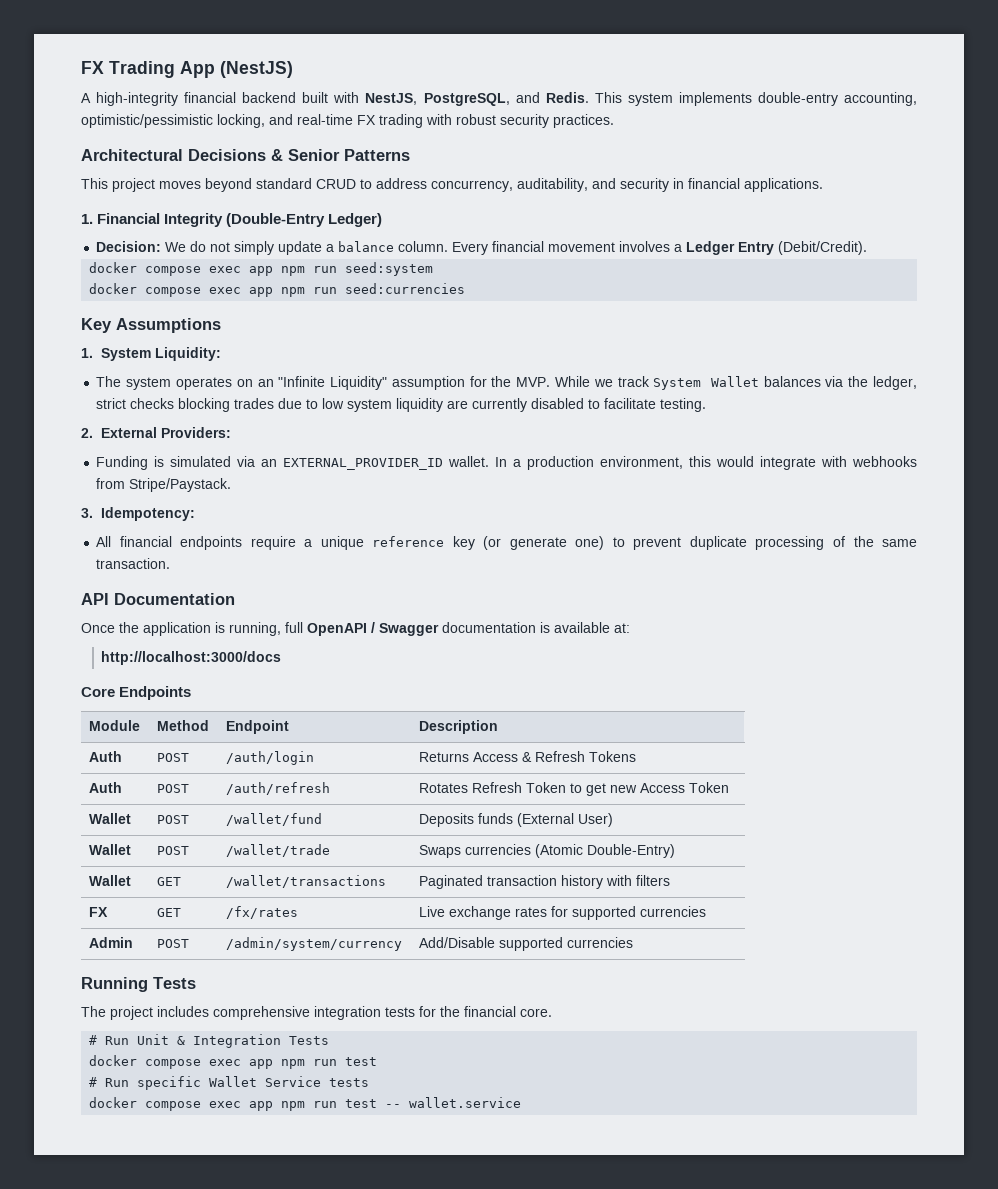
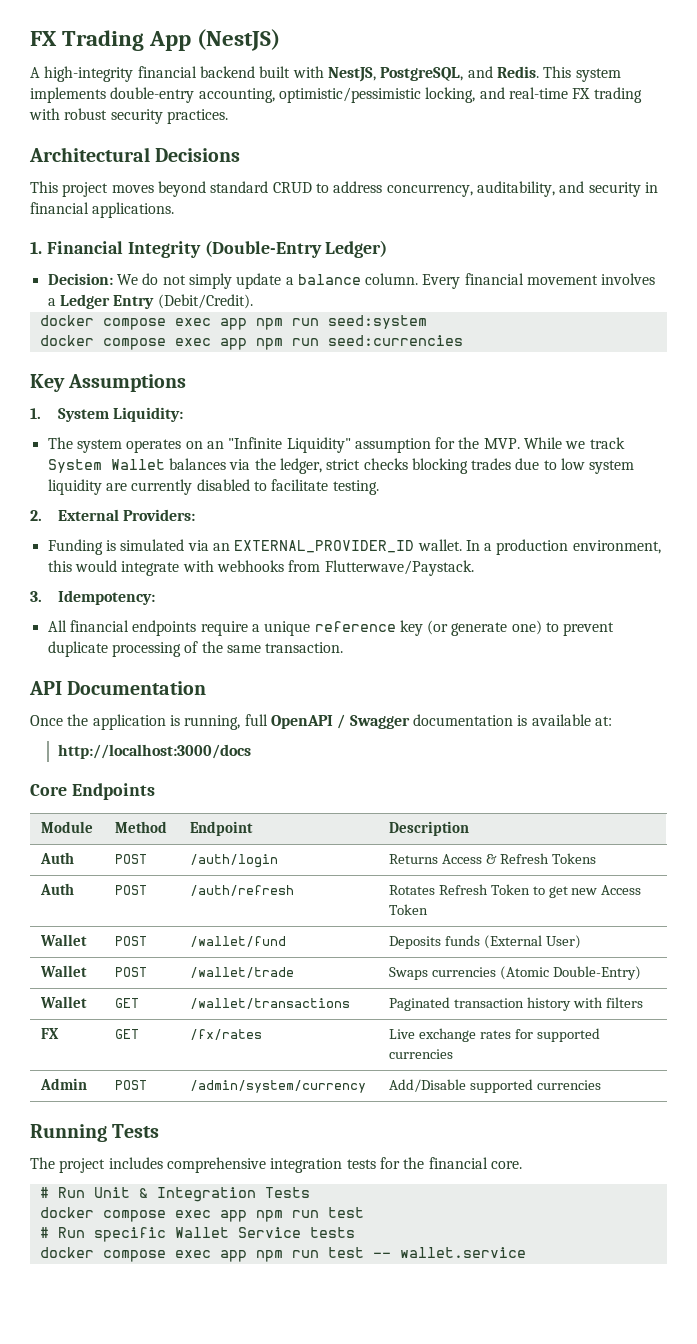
- Architectural Decisions & Senior Patterns
+ Architectural Decisions
- In a production environment, this would integrate with webhooks from Stripe/Paystack.
+ In a production environment, this would integrate with webhooks from Flutterwave/Paystack.

